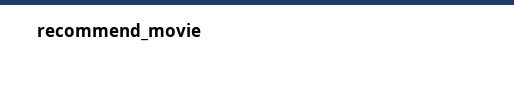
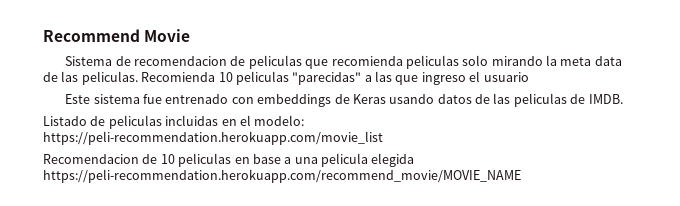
- recommend_movie
+ Recommend Movie
+ Sistema de recomendacion de peliculas que recomienda peliculas solo mirando la meta data de las peliculas. Recomienda 10 peliculas "parecidas" a las que ingreso el usuario
+ Este sistema fue entrenado con embeddings de Keras usando datos de las peliculas de IMDB.
+ Listado de peliculas incluidas en el modelo: https://peli-recommendation.herokuapp.com/movie_list
+ Recomendacion de 10 peliculas en base a una pelicula elegida https://peli-recommendation.herokuapp.com/recommend_movie/MOVIE_NAME

